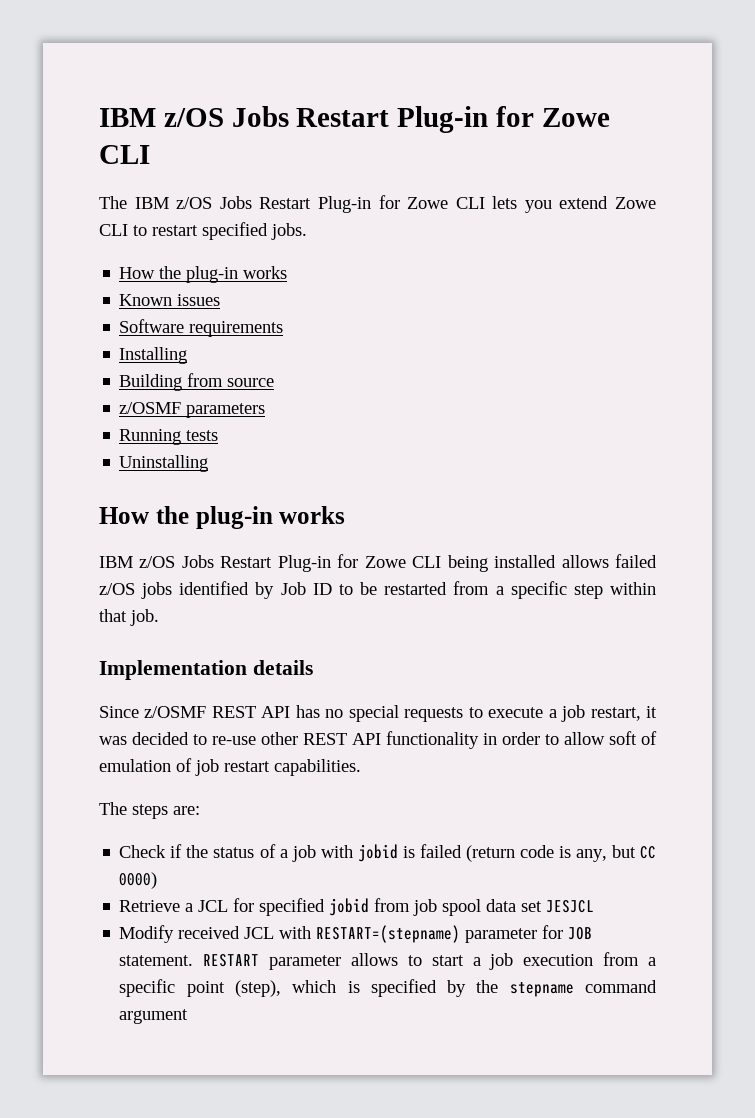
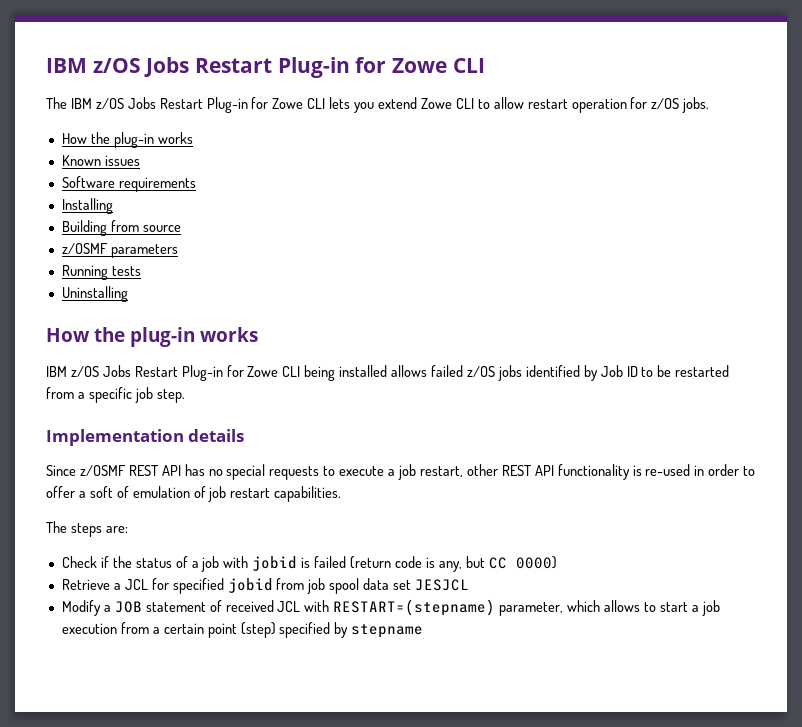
- The IBM z/OS Jobs Restart Plug-in for Zowe CLI lets you extend Zowe CLI to restart specified jobs.
+ The IBM z/OS Jobs Restart Plug-in for Zowe CLI lets you extend Zowe CLI to allow restart operation for z/OS jobs.
- IBM z/OS Jobs Restart Plug-in for Zowe CLI being installed allows failed z/OS jobs identified by Job ID to be restarted from a specific step within that job.
+ IBM z/OS Jobs Restart Plug-in for Zowe CLI being installed allows failed z/OS jobs identified by Job ID to be restarted from a specific job step.
- Since z/OSMF REST API has no special requests to execute a job restart, it was decided to re-use other REST API functionality in order to allow soft of emulation of job restart capabilities.
+ Since z/OSMF REST API has no special requests to execute a job restart, other REST API functionality is re-used in order to offer a soft of emulation of job restart capabilities.
- Modify received JCL with RESTART=(stepname) parameter for JOB statement. RESTART parameter allows to start a job execution from a specific point (step), which is specified by the stepname command argument
+ Modify a JOB statement of received JCL with RESTART=(stepname) parameter, which allows to start a job execution from a certain point (step) specified by stepname

